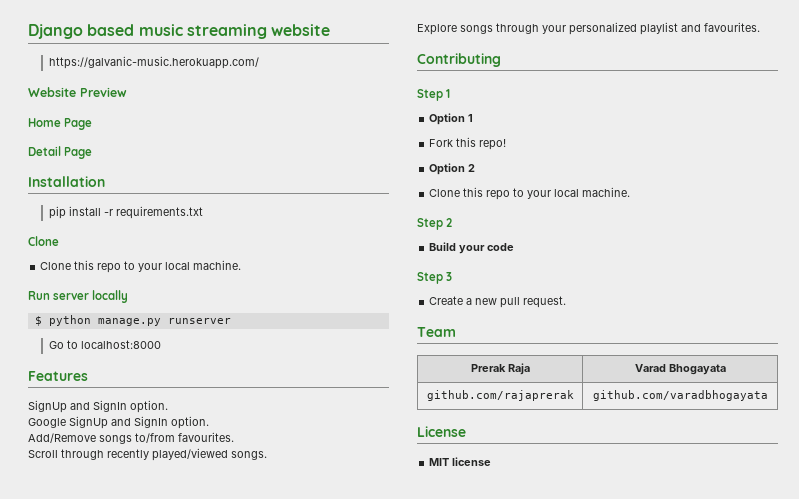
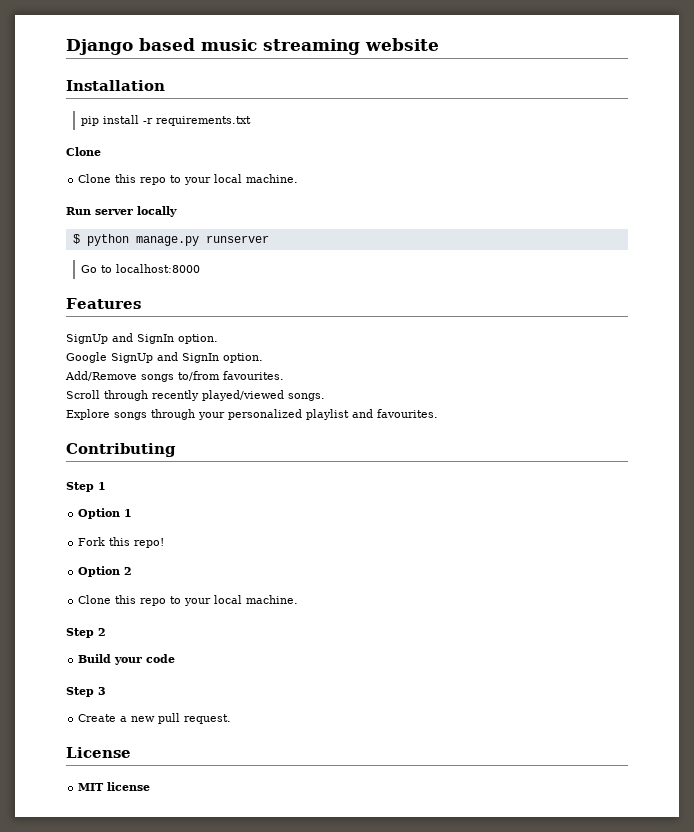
- https://galvanic-music.herokuapp.com/
- Website Preview
- Home Page
- Detail Page
- Team
- Prerak Raja | Varad Bhogayata
- github.com/rajaprerak | github.com/varadbhogayata

